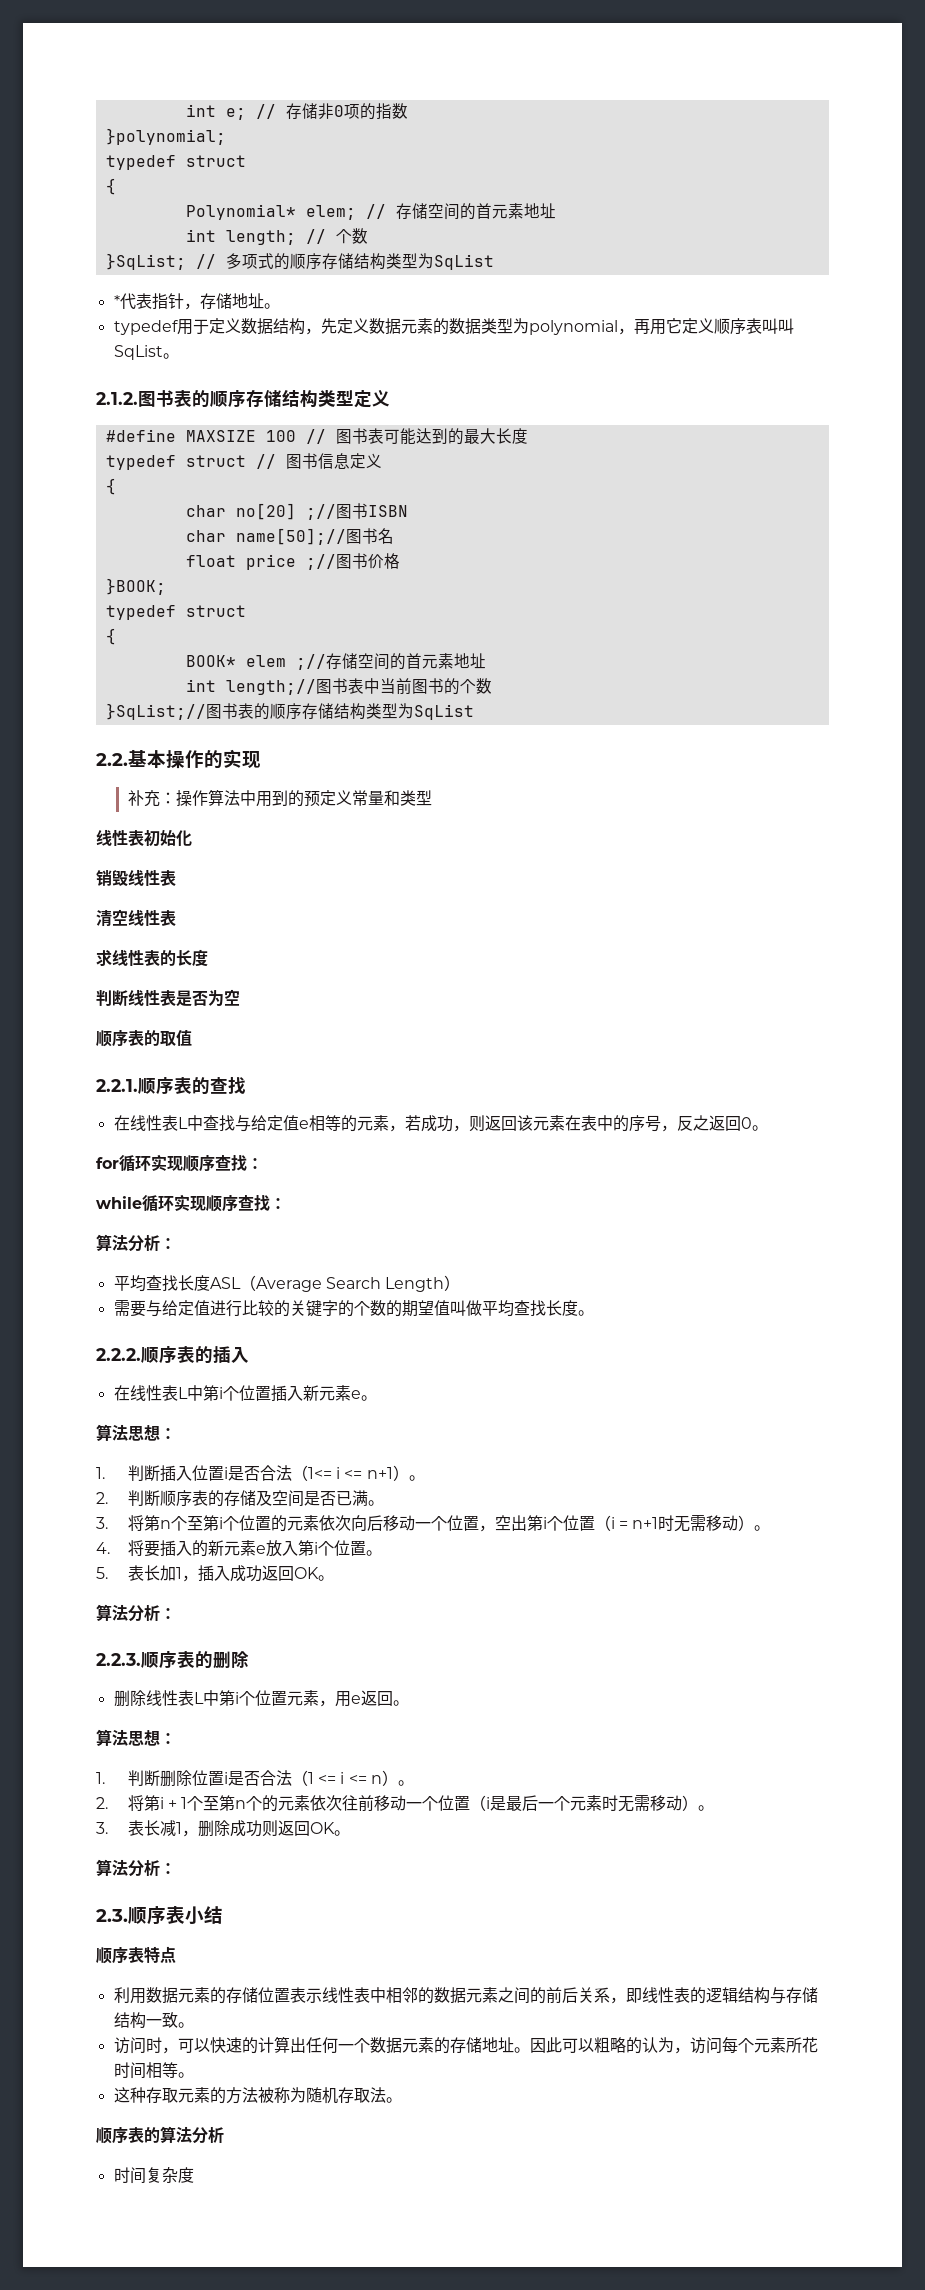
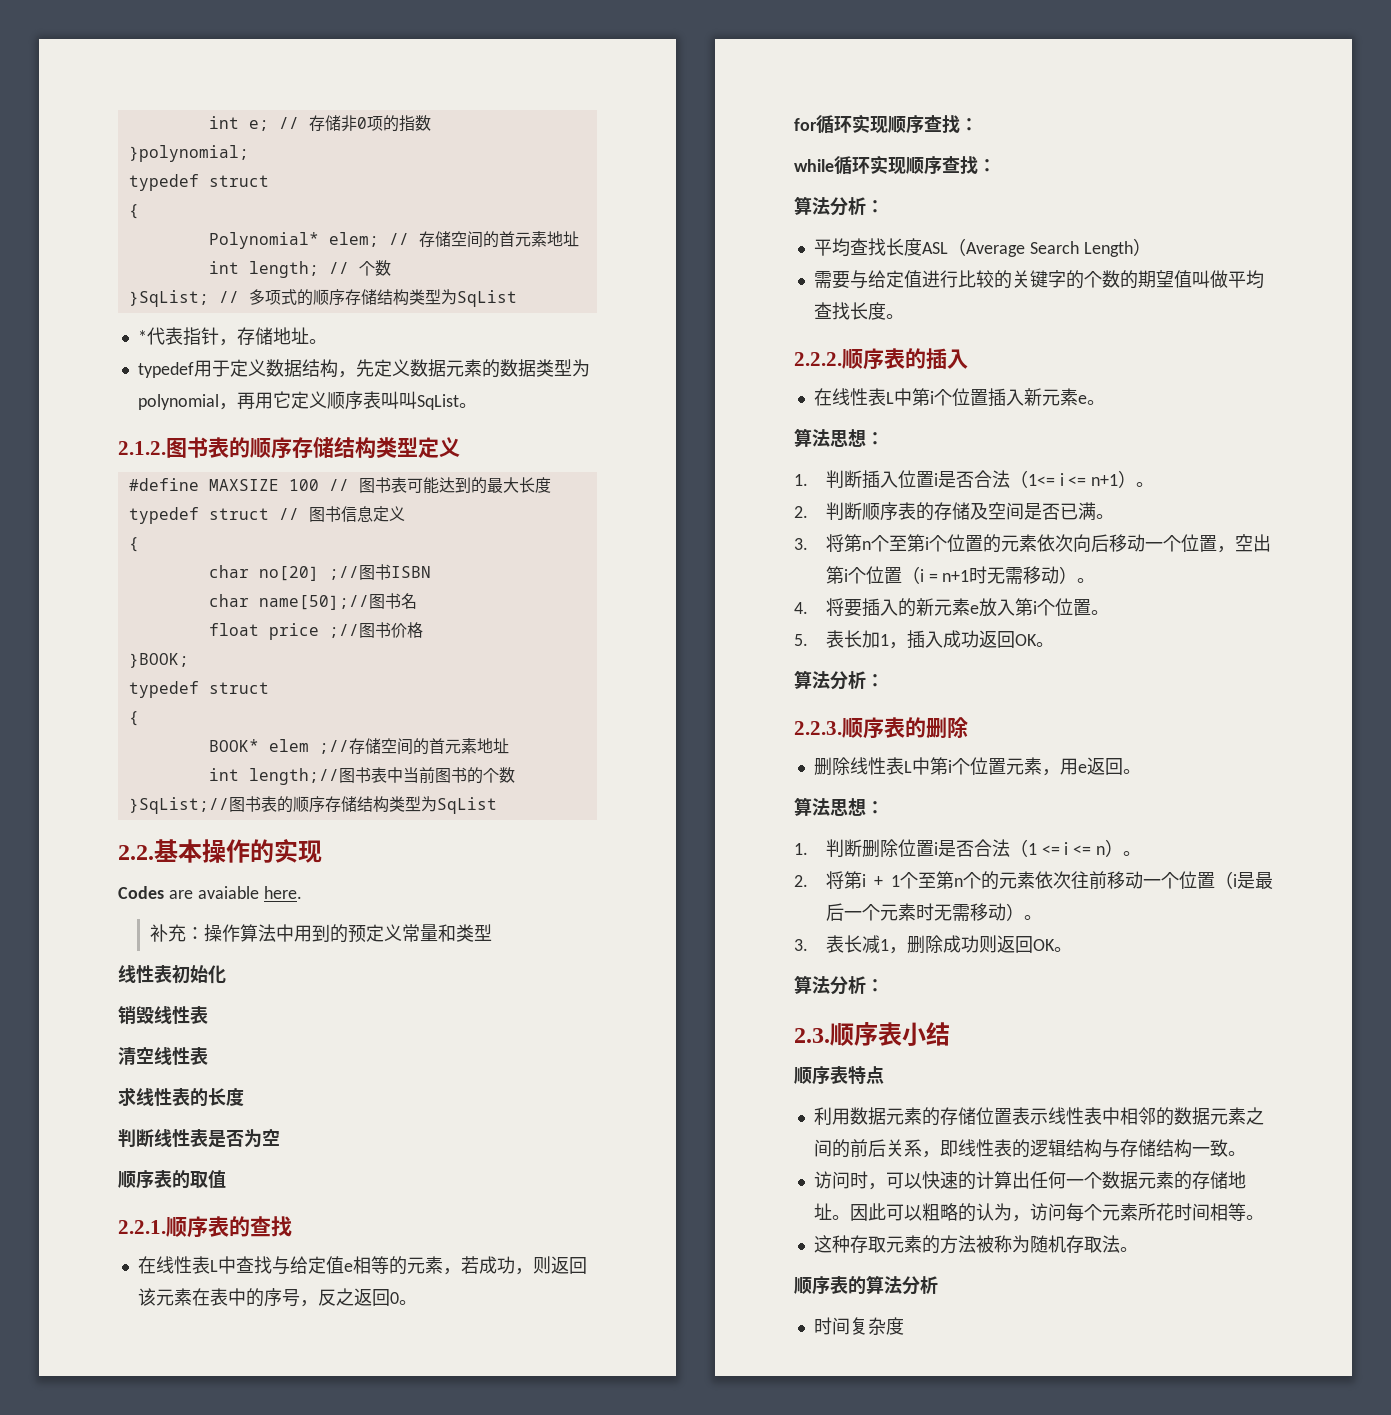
+ Codes are avaiable here.

